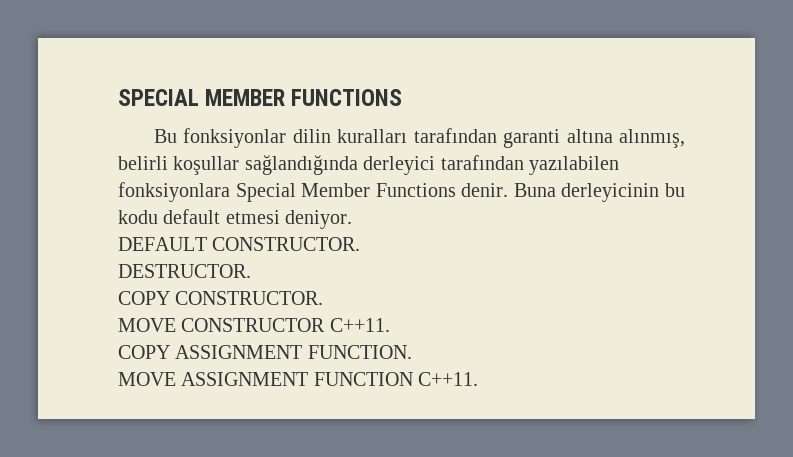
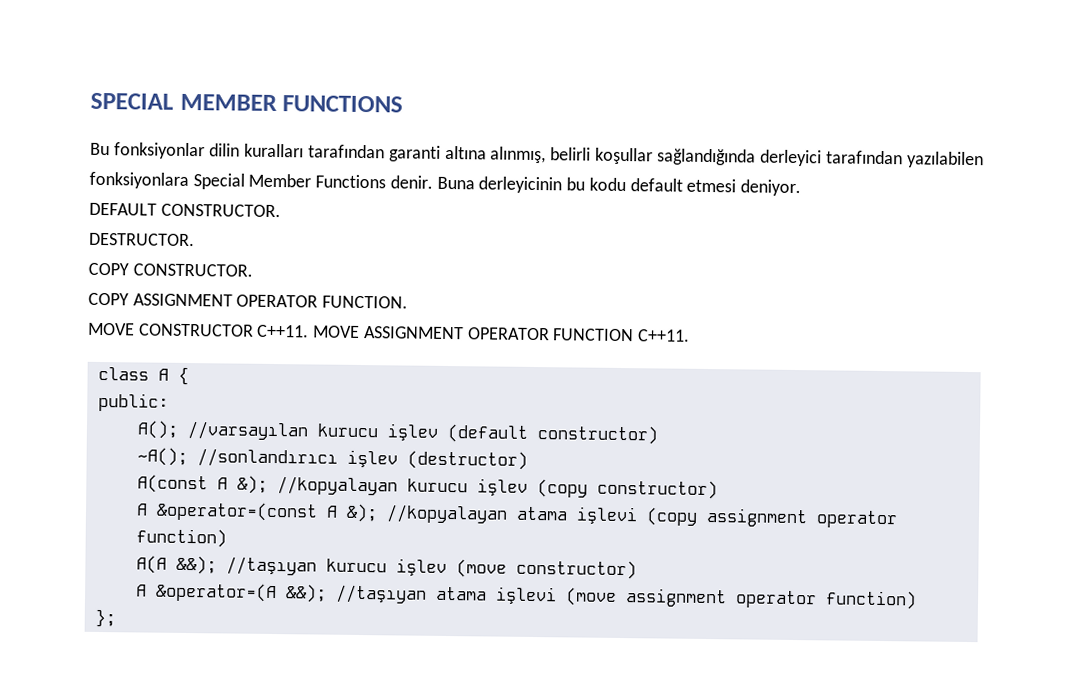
+ COPY ASSIGNMENT OPERATOR FUNCTION.
- MOVE CONSTRUCTOR C++11.
- COPY ASSIGNMENT FUNCTION.
- MOVE ASSIGNMENT FUNCTION C++11.
+ MOVE CONSTRUCTOR C++11. MOVE ASSIGNMENT OPERATOR FUNCTION C++11.
+ class A {
+ public:
+ A(); //varsayılan kurucu işlev (default constructor)
+ ~A(); //sonlandırıcı işlev (destructor)
+ A(const A &); //kopyalayan kurucu işlev (copy constructor)
+ A &operator=(const A &); //kopyalayan atama işlevi (copy assignment operator function)
+ A(A &&); //taşıyan kurucu işlev (move constructor)
+ A &operator=(A &&); //taşıyan atama işlevi (move assignment operator function)
+ };

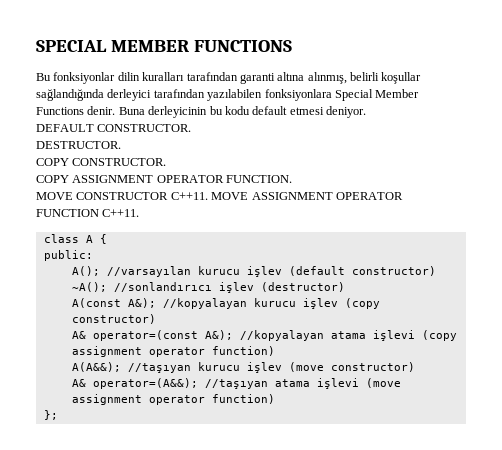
- A(const A &); //kopyalayan kurucu işlev (copy constructor)
+ A(const A&); //kopyalayan kurucu işlev (copy constructor)
- A &operator=(const A &); //kopyalayan atama işlevi (copy assignment operator function)
+ A& operator=(const A&); //kopyalayan atama işlevi (copy assignment operator function)
- A(A &&); //taşıyan kurucu işlev (move constructor)
+ A(A&&); //taşıyan kurucu işlev (move constructor)
- A &operator=(A &&); //taşıyan atama işlevi (move assignment operator function)
+ A& operator=(A&&); //taşıyan atama işlevi (move assignment operator function)

